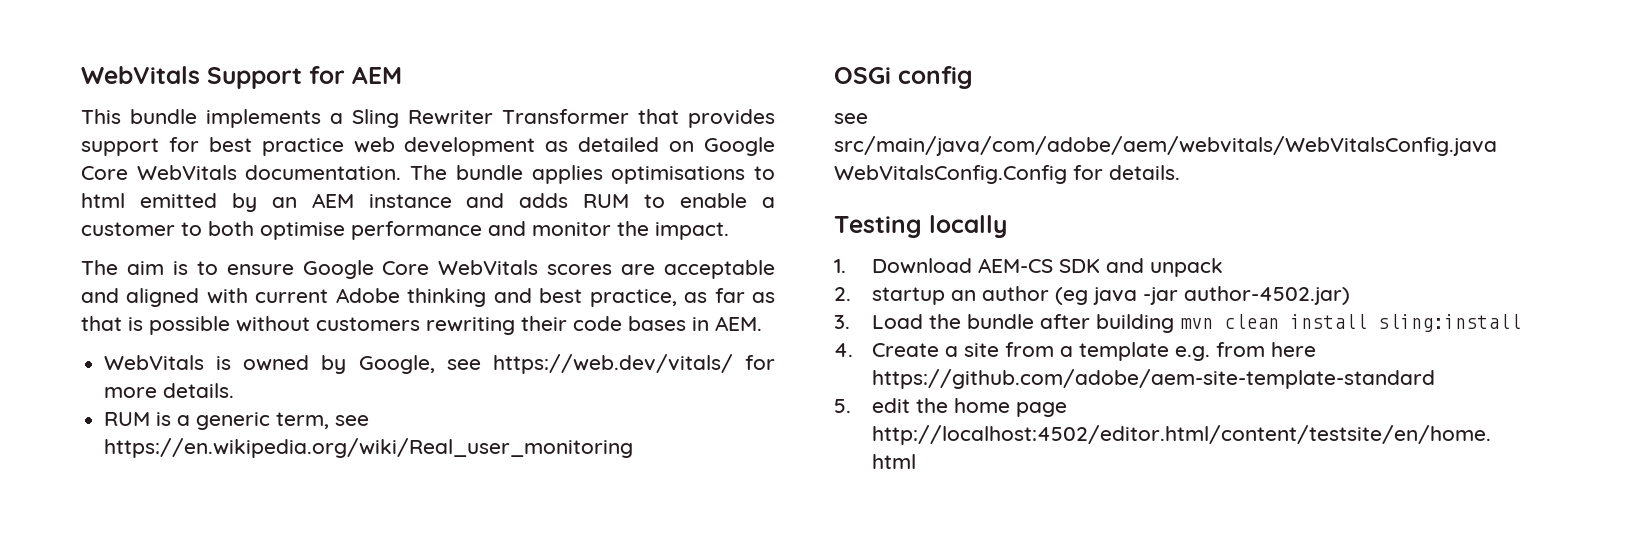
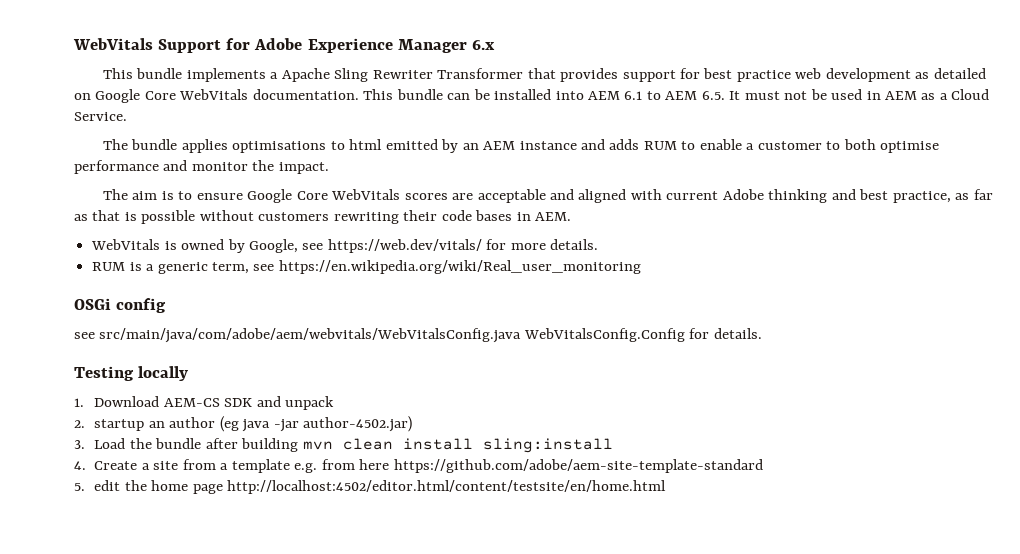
- WebVitals Support for AEM
+ WebVitals Support for Adobe Experience Manager 6.x
- This bundle implements a Sling Rewriter Transformer that provides support for best practice web development as detailed on Google Core WebVitals documentation. The bundle applies optimisations to html emitted by an AEM instance and adds RUM to enable a customer to both optimise performance and monitor the impact.
+ This bundle implements a Apache Sling Rewriter Transformer that provides support for best practice web development as detailed on Google Core WebVitals documentation. This bundle can be installed into AEM 6.1 to AEM 6.5. It must not be used in AEM as a Cloud Service.
+ The bundle applies optimisations to html emitted by an AEM instance and adds RUM to enable a customer to both optimise performance and monitor the impact.

